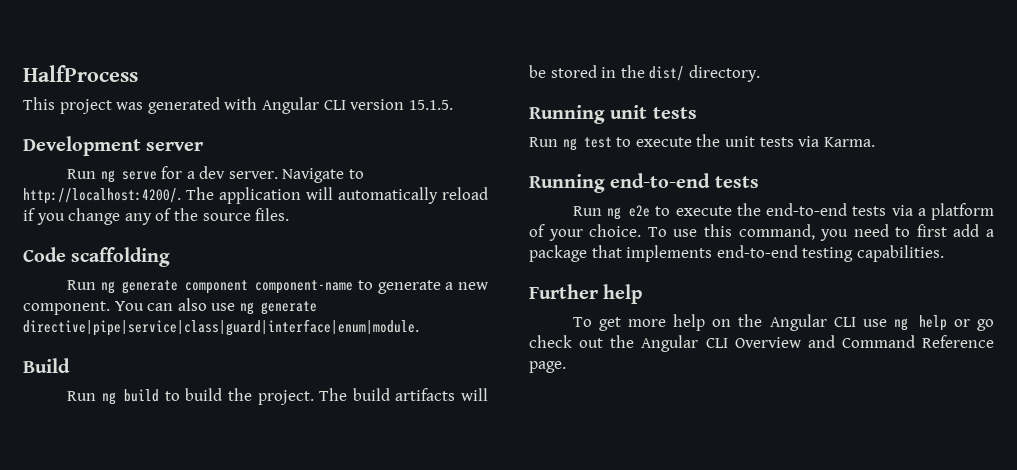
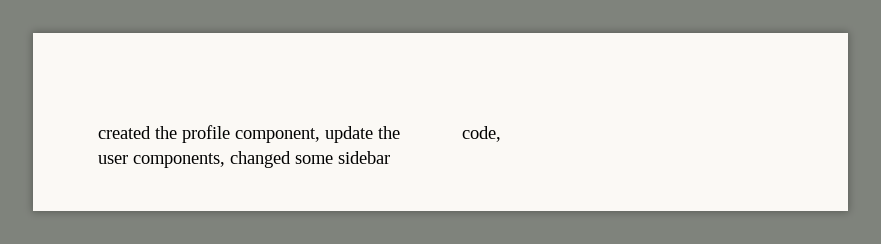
- HalfProcess
- This project was generated with Angular CLI version 15.1.5.
- Development server
- Run ng serve for a dev server. Navigate to http://localhost:4200/. The application will automatically reload if you change any of the source files.
- Code scaffolding
- Run ng generate component component-name to generate a new component. You can also use ng generate directive|pipe|service|class|guard|interface|enum|module.
- Build
- Run ng build to build the project. The build artifacts will be stored in the dist/ directory.
- Running unit tests
- Run ng test to execute the unit tests via Karma.
- Running end-to-end tests
- Run ng e2e to execute the end-to-end tests via a platform of your choice. To use this command, you need to first add a package that implements end-to-end testing capabilities.
- Further help
- To get more help on the Angular CLI use ng help or go check out the Angular CLI Overview and Command Reference page.
+ created the profile component, update the user components, changed some sidebar code,

